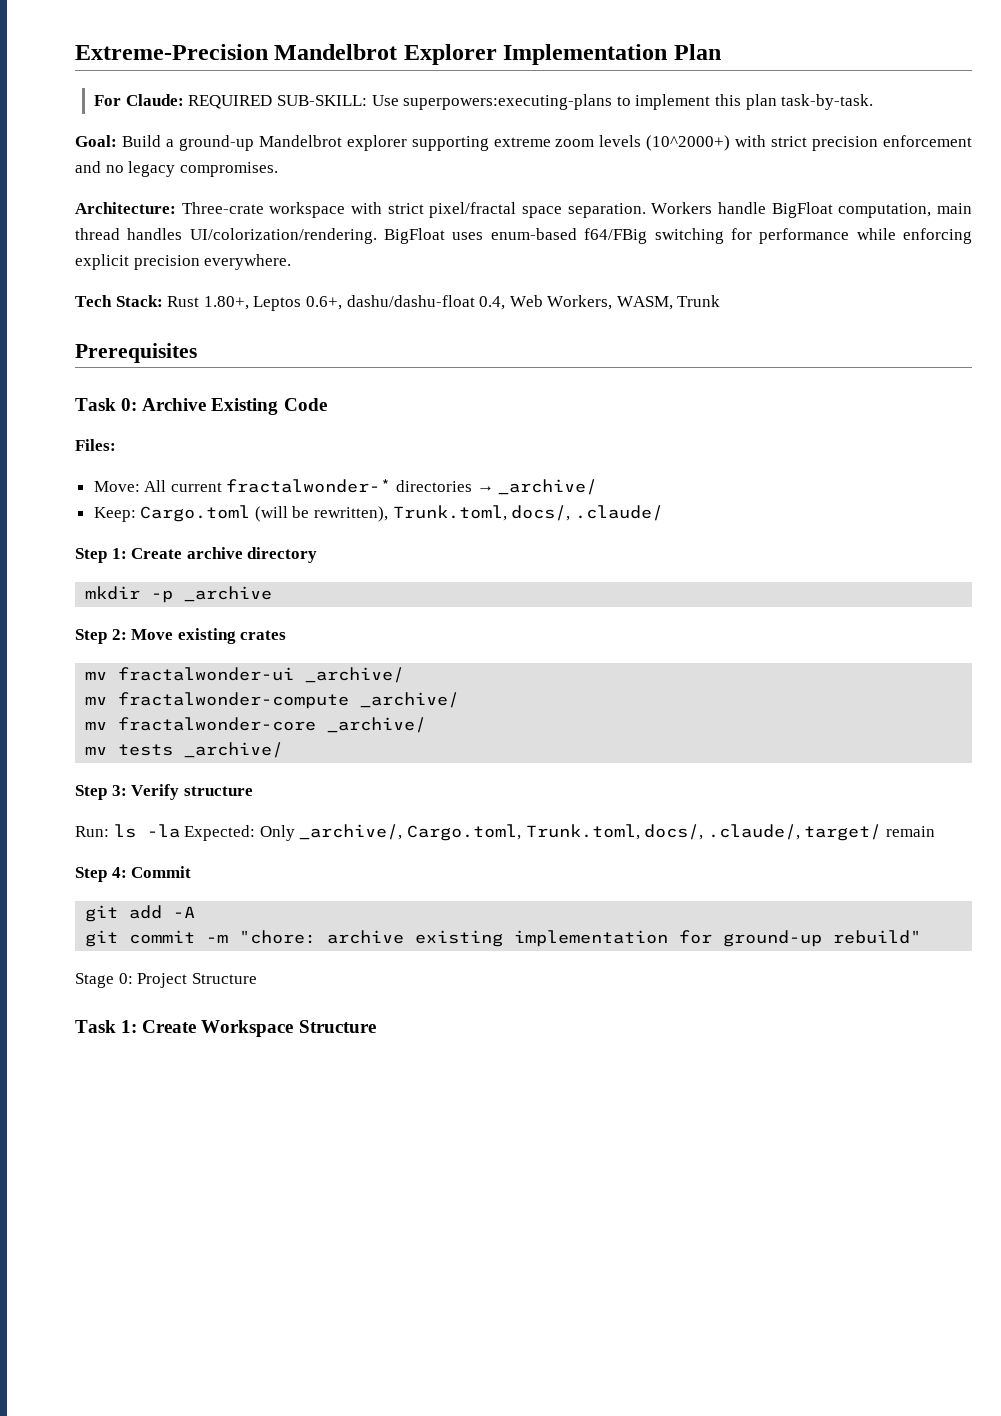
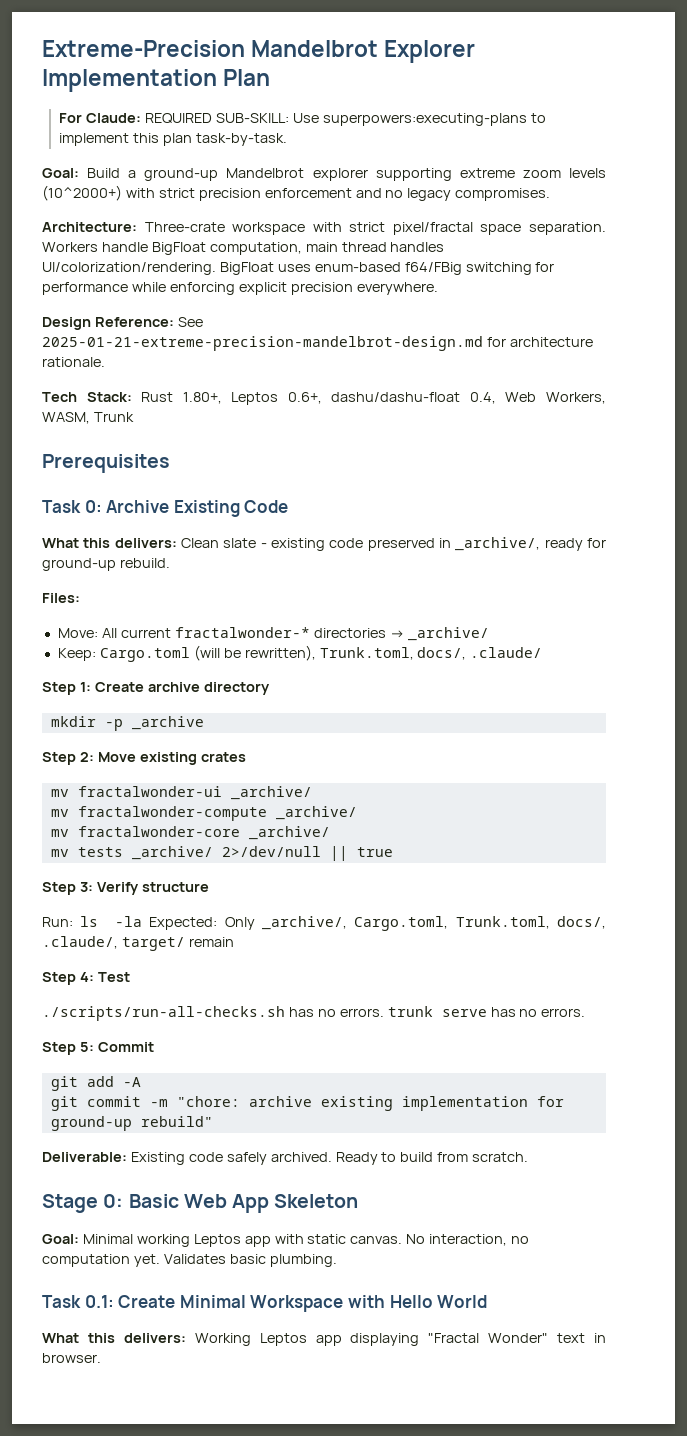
+ Design Reference: See 2025-01-21-extreme-precision-mandelbrot-design.md for architecture rationale.
+ What this delivers: Clean slate - existing code preserved in _archive/, ready for ground-up rebuild.
- mv tests _archive/
+ mv tests _archive/ 2>/dev/null || true
- Step 4: Commit
+ Step 4: Test
+ ./scripts/run-all-checks.sh has no errors. trunk serve has no errors.
+ Step 5: Commit
- Stage 0: Project Structure
- Task 1: Create Workspace Structure
+ Deliverable: Existing code safely archived. Ready to build from scratch.
+ Stage 0: Basic Web App Skeleton
+ Goal: Minimal working Leptos app with static canvas. No interaction, no computation yet. Validates basic plumbing.
+ Task 0.1: Create Minimal Workspace with Hello World
+ What this delivers: Working Leptos app displaying "Fractal Wonder" text in browser.

